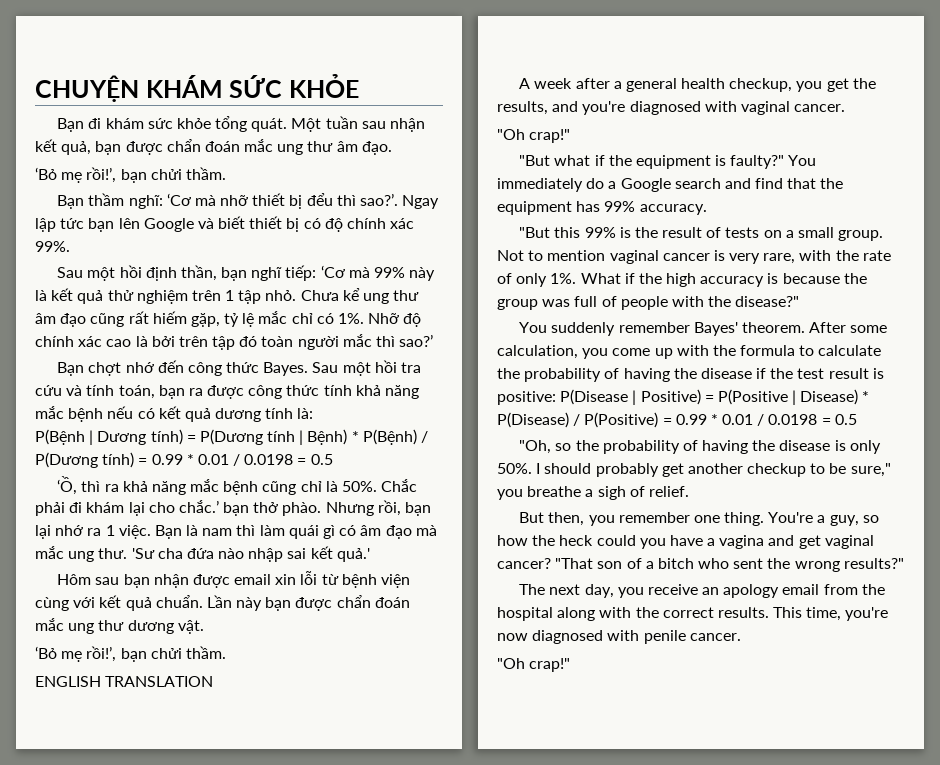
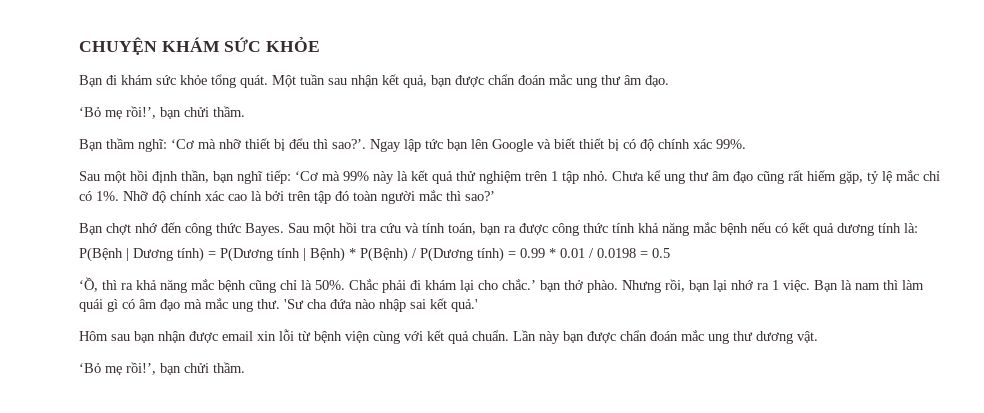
- ENGLISH TRANSLATION
- A week after a general health checkup, you get the results, and you're diagnosed with vaginal cancer.
- "Oh crap!"
- "But what if the equipment is faulty?" You immediately do a Google search and find that the equipment has 99% accuracy.
- "But this 99% is the result of tests on a small group. Not to mention vaginal cancer is very rare, with the rate of only 1%. What if the high accuracy is because the group was full of people with the disease?"
- You suddenly remember Bayes' theorem. After some calculation, you come up with the formula to calculate the probability of having the disease if the test result is positive: P(Disease | Positive) = P(Positive | Disease) * P(Disease) / P(Positive) = 0.99 * 0.01 / 0.0198 = 0.5
- "Oh, so the probability of having the disease is only 50%. I should probably get another checkup to be sure," you breathe a sigh of relief.
- But then, you remember one thing. You're a guy, so how the heck could you have a vagina and get vaginal cancer? "That son of a bitch who sent the wrong results?"
- The next day, you receive an apology email from the hospital along with the correct results. This time, you're now diagnosed with penile cancer.
- "Oh crap!"

